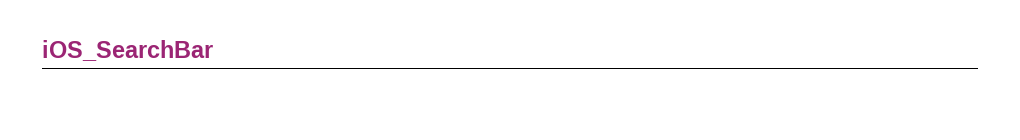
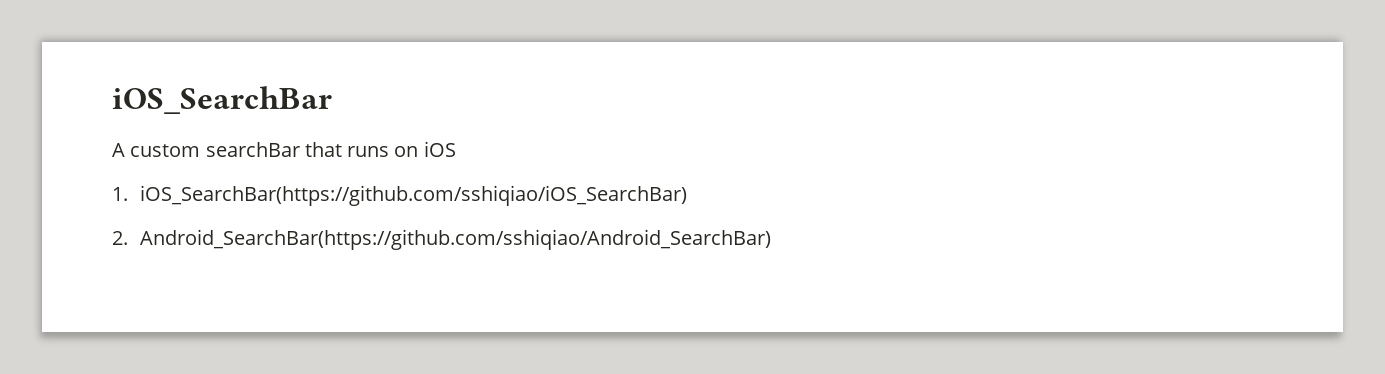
+ A custom searchBar that runs on iOS
+ 1. iOS_SearchBar(https://github.com/sshiqiao/iOS_SearchBar)
+ 2. Android_SearchBar(https://github.com/sshiqiao/Android_SearchBar)

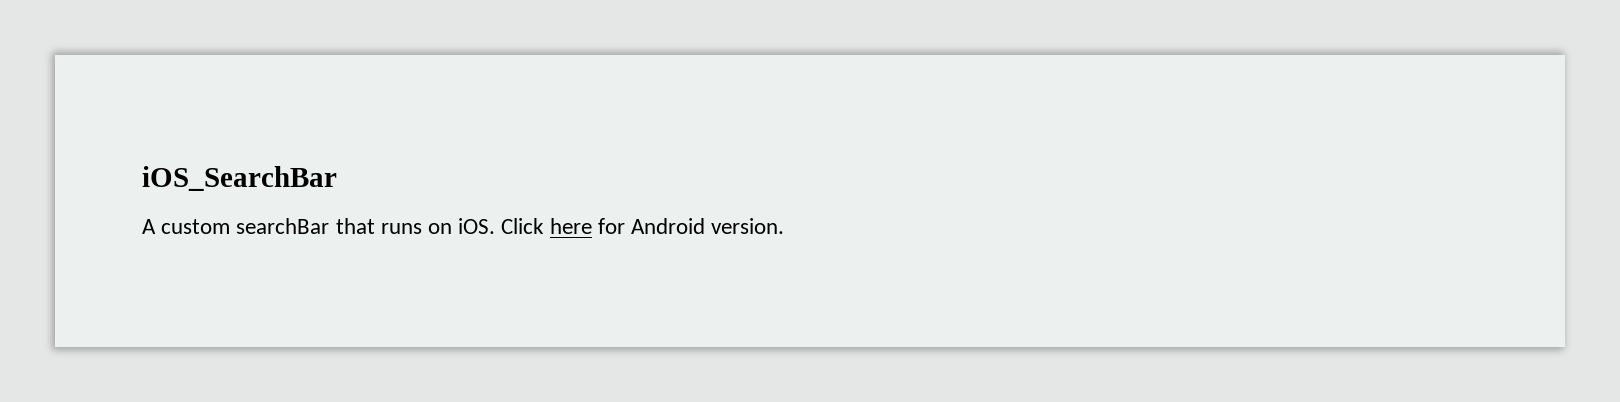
- A custom searchBar that runs on iOS
- 1. iOS_SearchBar(https://github.com/sshiqiao/iOS_SearchBar)
- 2. Android_SearchBar(https://github.com/sshiqiao/Android_SearchBar)
+ A custom searchBar that runs on iOS. Click here for Android version.

